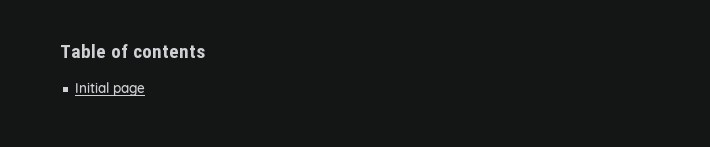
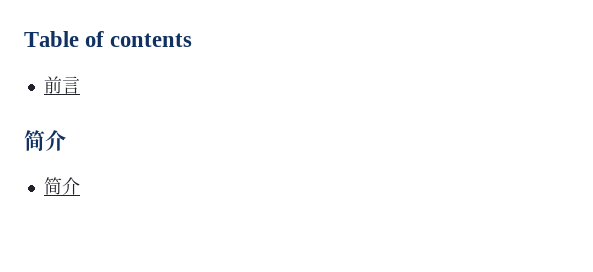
- Initial page
+ 前言
+ 简介
+ 简介

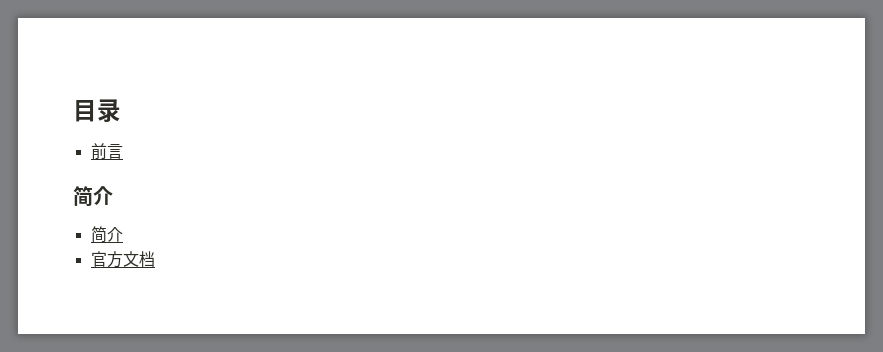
- Table of contents
+ 目录
+ 官方文档

